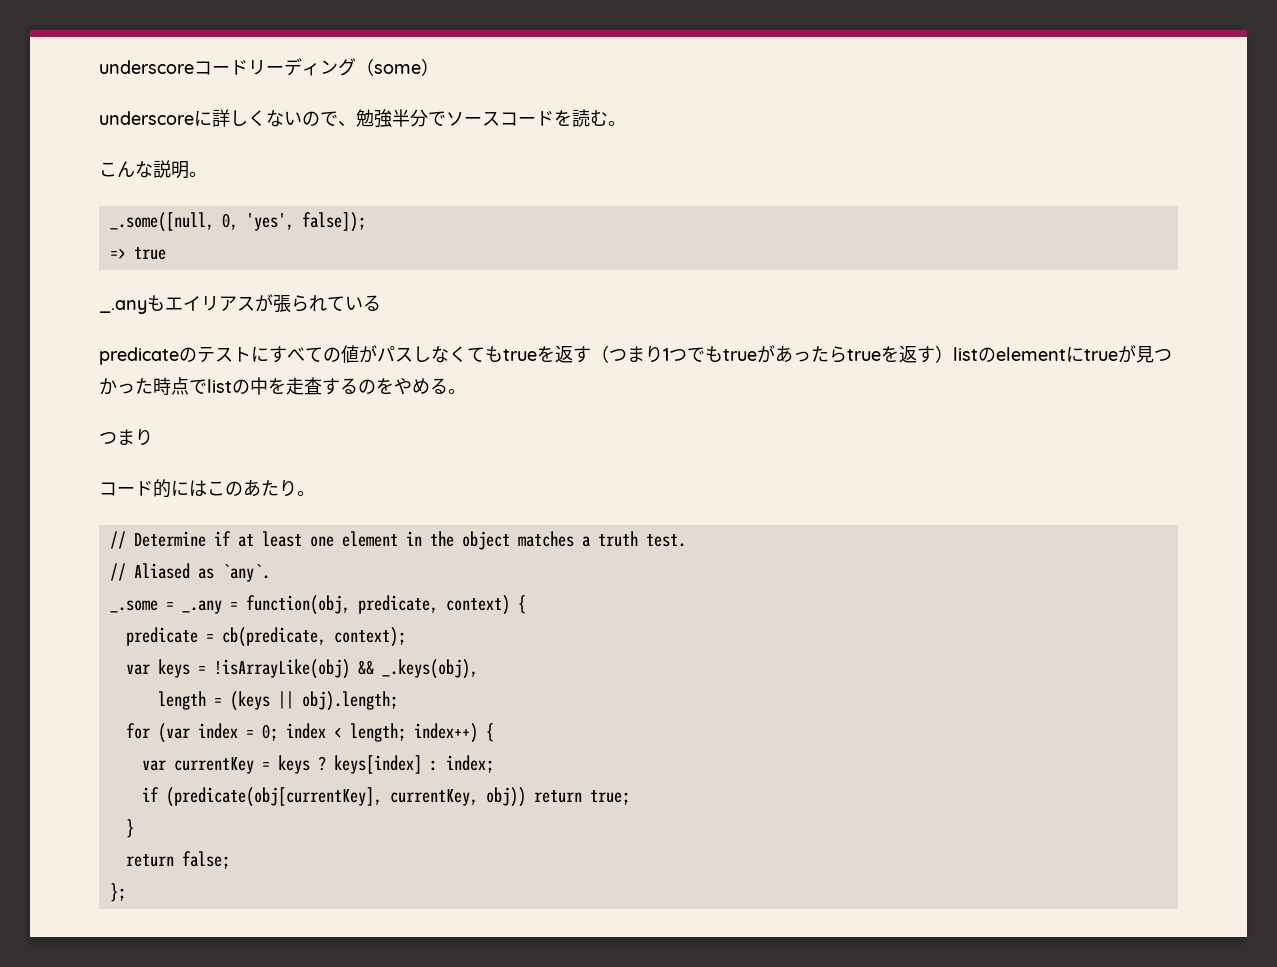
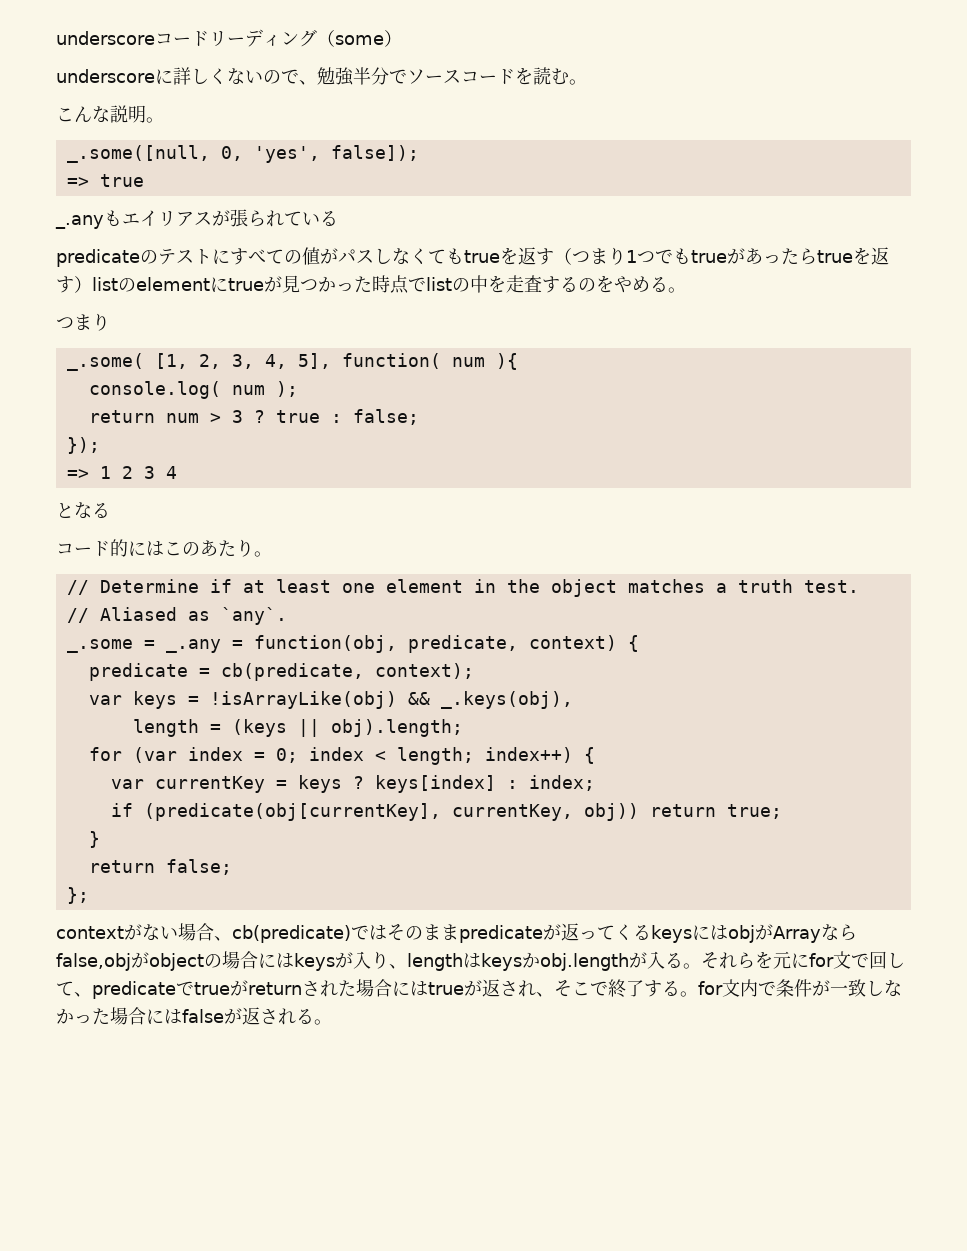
+ _.some( [1, 2, 3, 4, 5], function( num ){
+ console.log( num );
+ return num > 3 ? true : false;
+ });
+ => 1 2 3 4
+ となる
+ contextがない場合、cb(predicate)ではそのままpredicateが返ってくるkeysにはobjがArrayならfalse,objがobjectの場合にはkeysが入り、lengthはkeysかobj.lengthが入る。それらを元にfor文で回して、predicateでtrueがreturnされた場合にはtrueが返され、そこで終了する。for文内で条件が一致しなかった場合にはfalseが返される。

